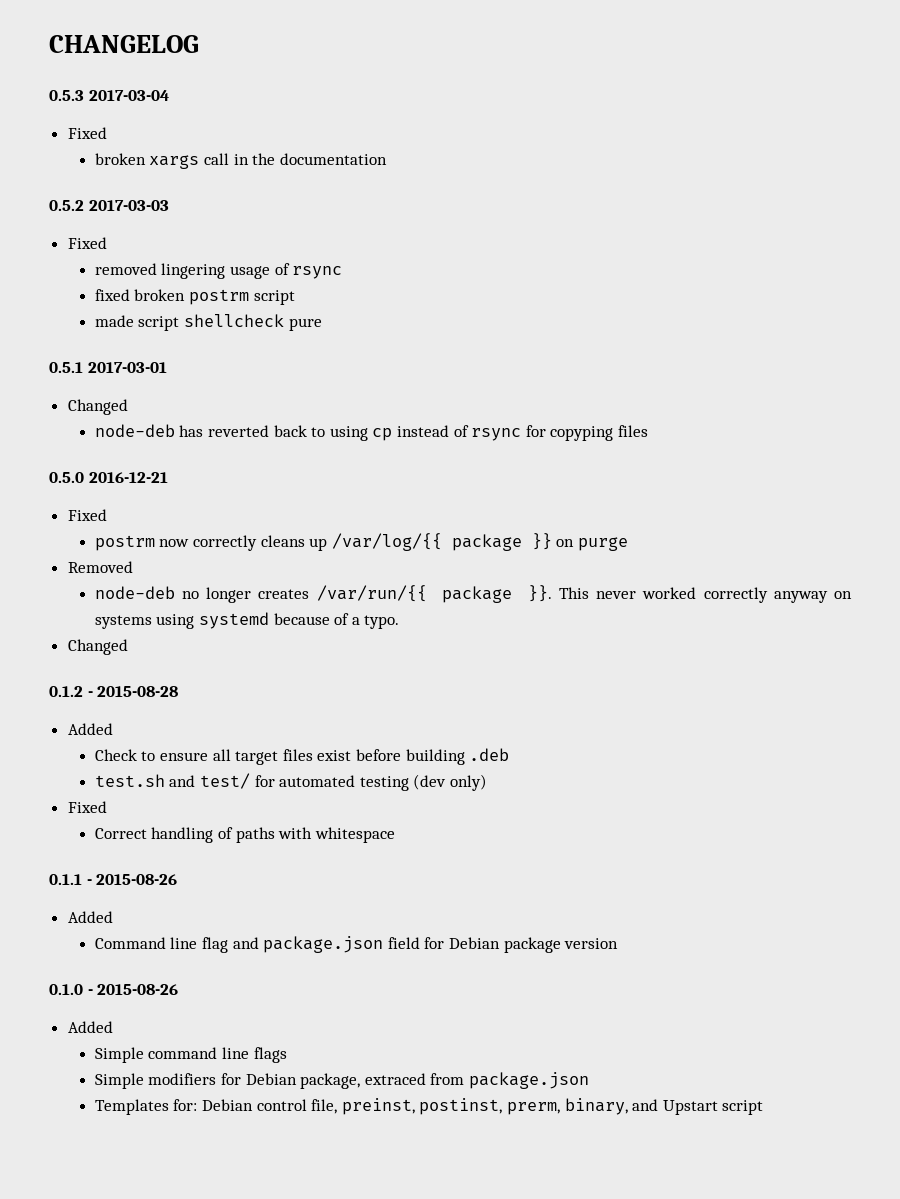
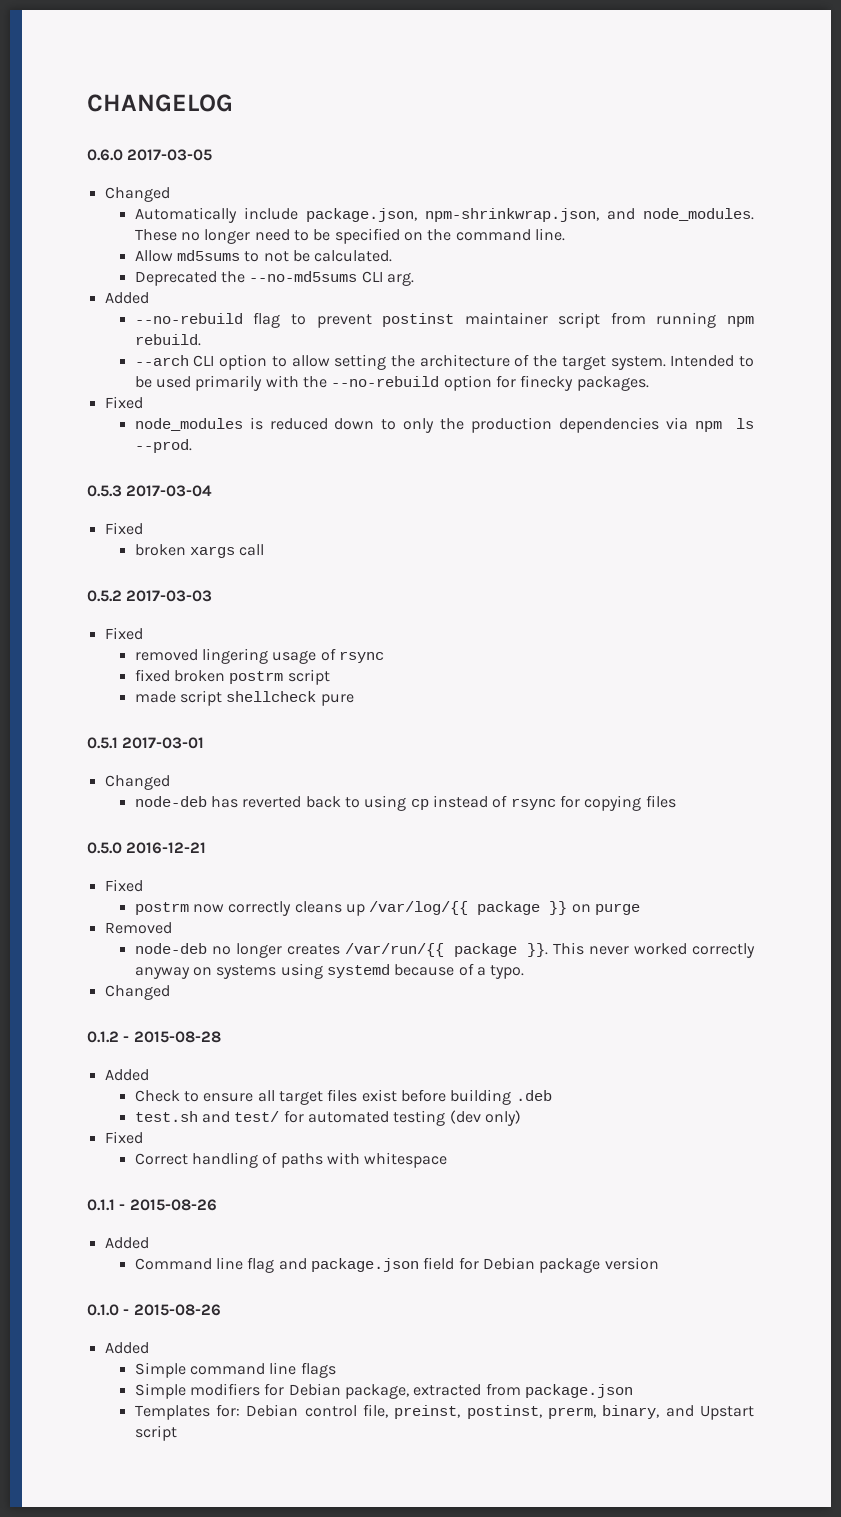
+ 0.6.0 2017-03-05
+ Changed
+ Automatically include package.json, npm-shrinkwrap.json, and node_modules. These no longer need to be specified on the command line.
+ Allow md5sums to not be calculated.
+ Deprecated the --no-md5sums CLI arg.
+ Added
+ --no-rebuild flag to prevent postinst maintainer script from running npm rebuild.
+ --arch CLI option to allow setting the architecture of the target system. Intended to be used primarily with the --no-rebuild option for finecky packages.
+ Fixed
+ node_modules is reduced down to only the production dependencies via npm ls --prod.
- broken xargs call in the documentation
+ broken xargs call
- node-deb has reverted back to using cp instead of rsync for copyping files
+ node-deb has reverted back to using cp instead of rsync for copying files
- Simple modifiers for Debian package, extraced from package.json
+ Simple modifiers for Debian package, extracted from package.json

